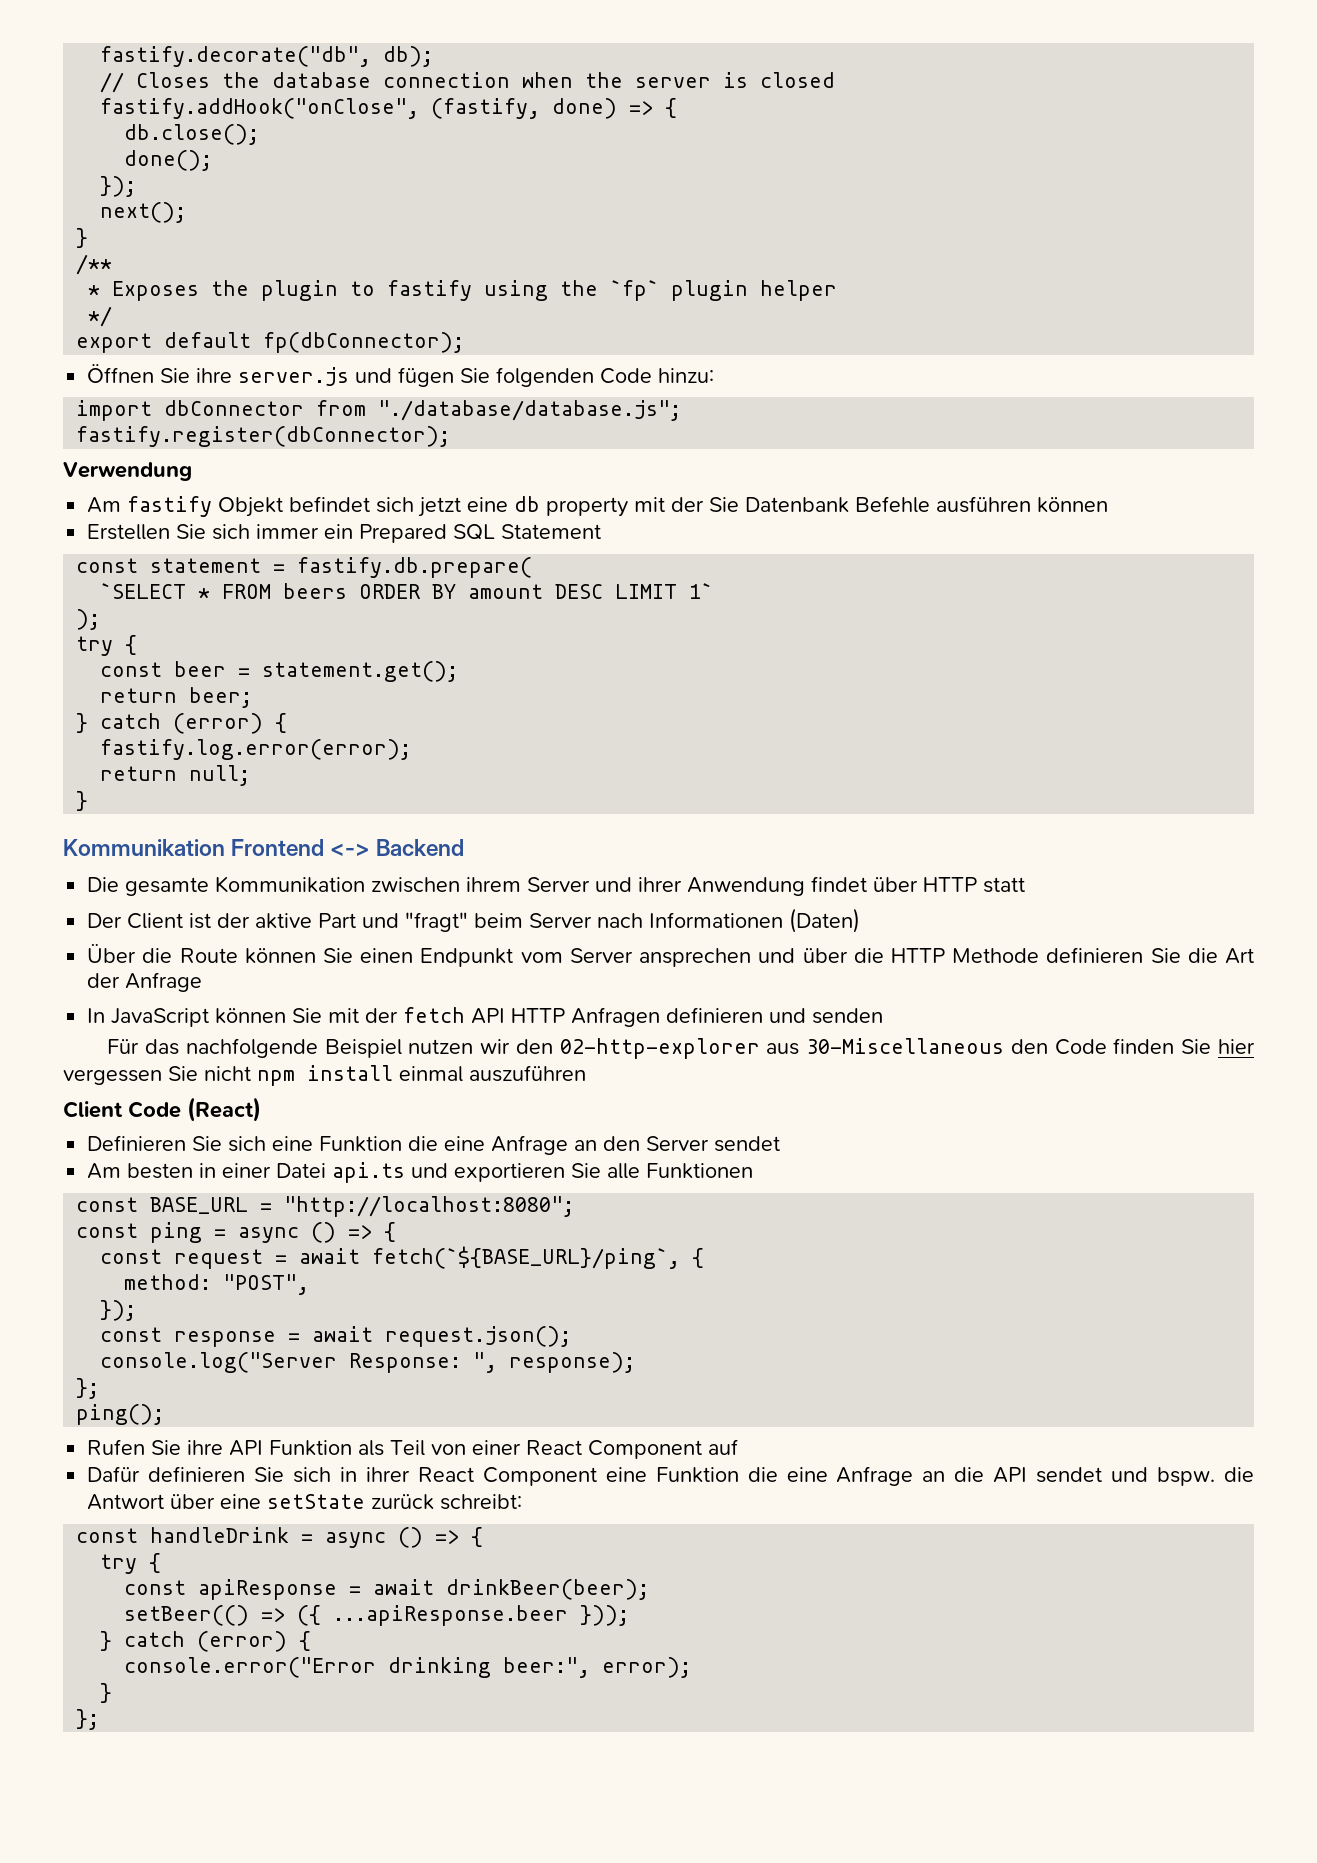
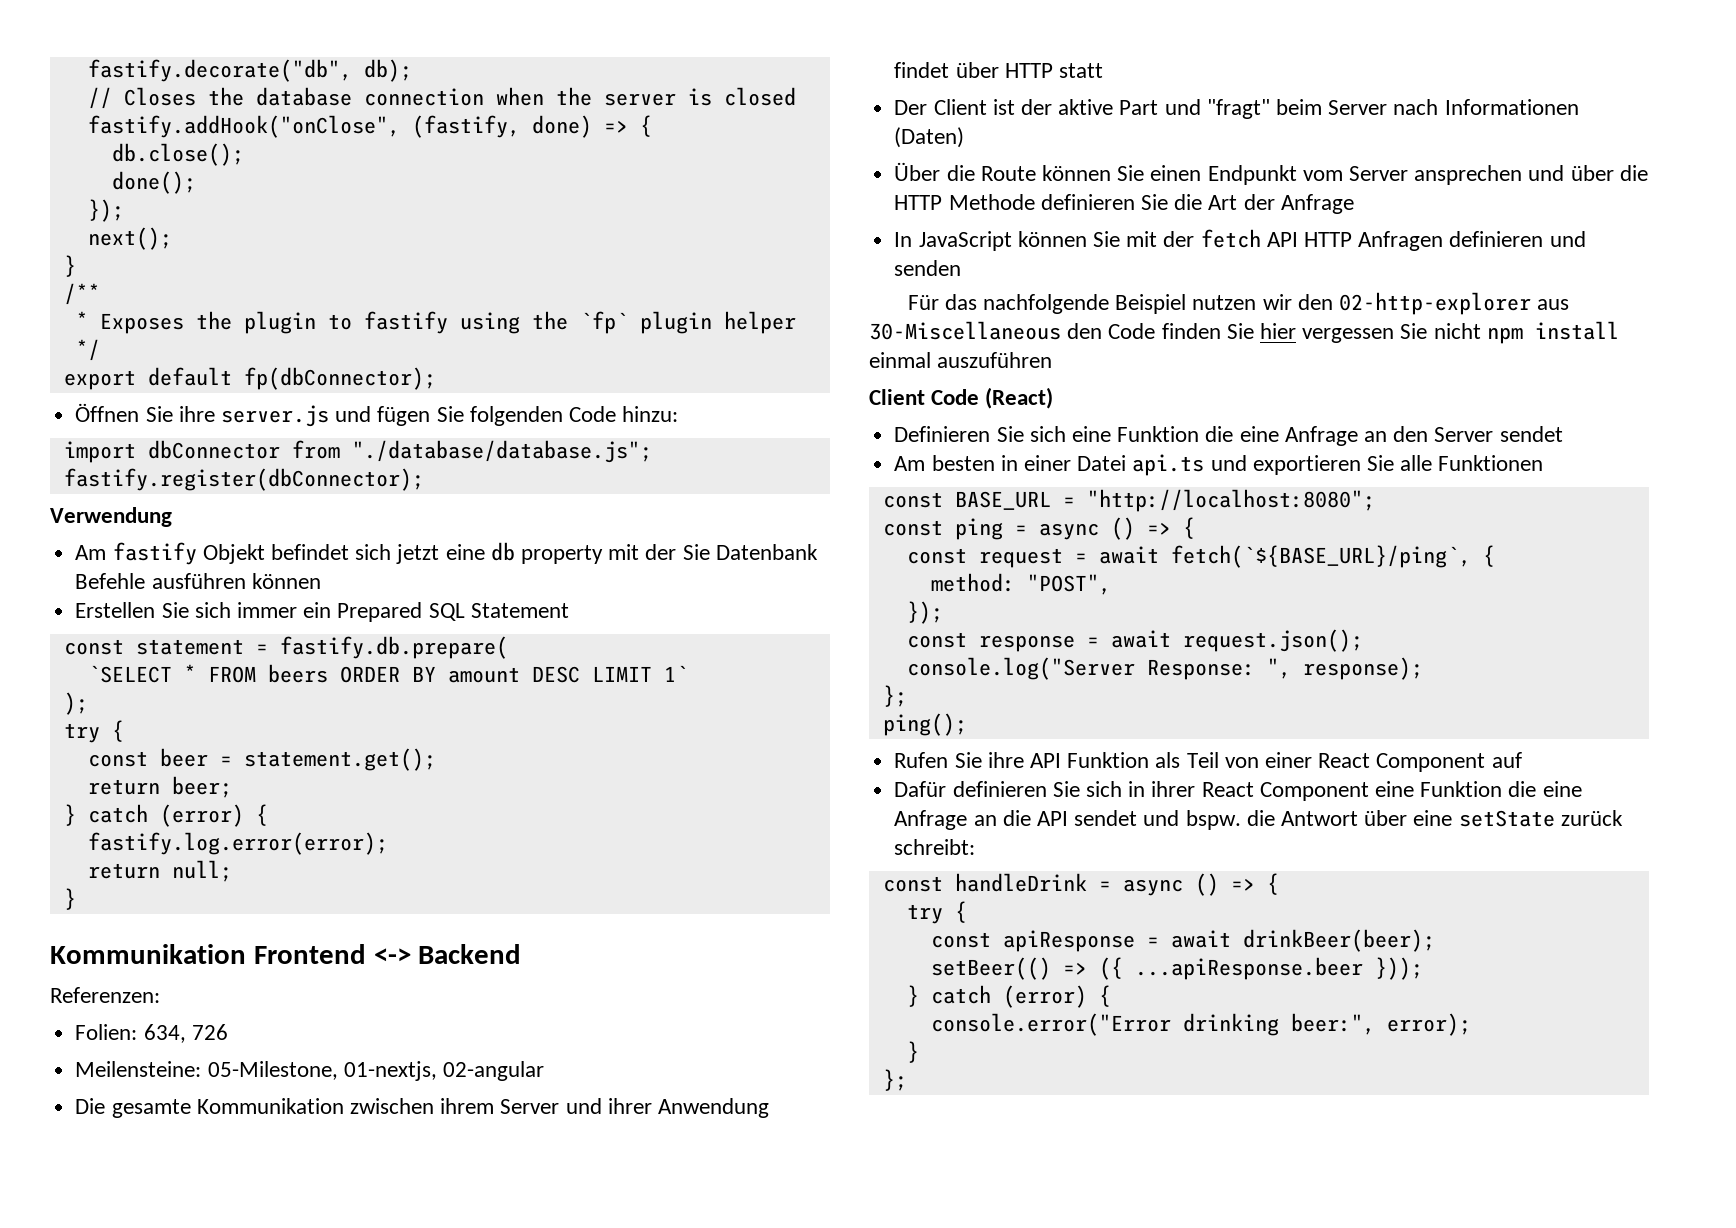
+ Referenzen:
+ Folien: 634, 726
+ Meilensteine: 05-Milestone, 01-nextjs, 02-angular

